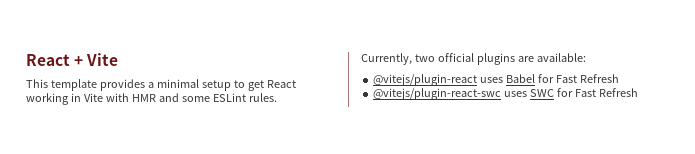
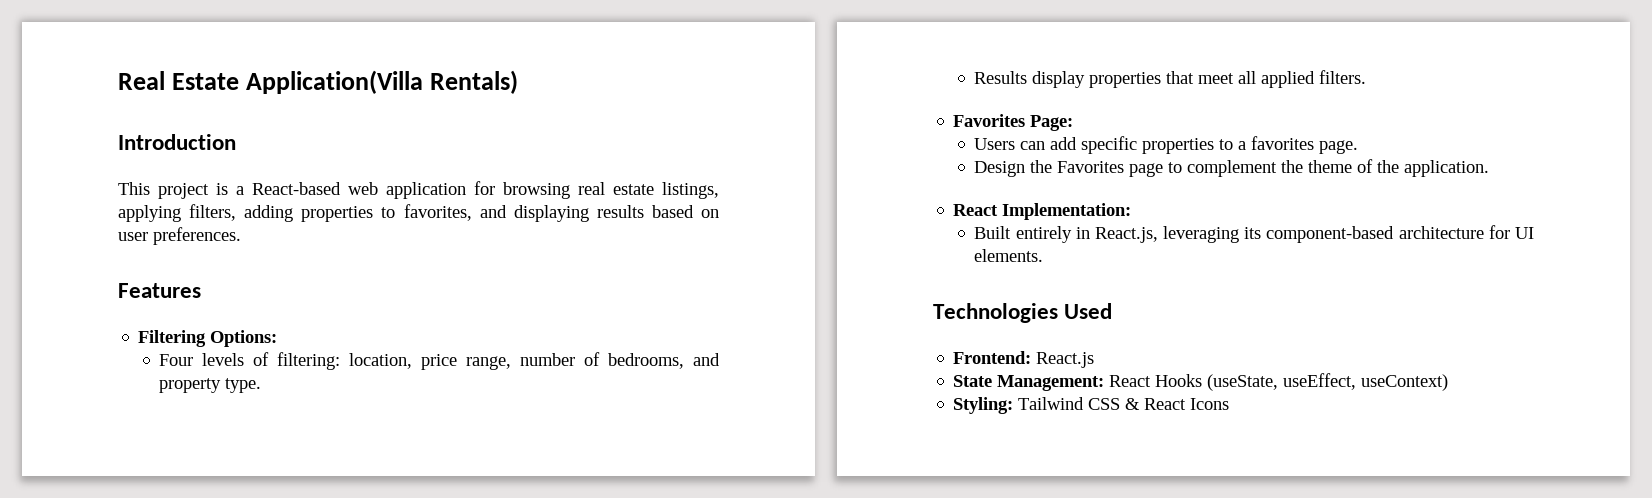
- React + Vite
- This template provides a minimal setup to get React working in Vite with HMR and some ESLint rules.
- Currently, two official plugins are available:
- @vitejs/plugin-react uses Babel for Fast Refresh
- @vitejs/plugin-react-swc uses SWC for Fast Refresh
+ Real Estate Application(Villa Rentals)
+ Introduction
+ This project is a React-based web application for browsing real estate listings, applying filters, adding properties to favorites, and displaying results based on user preferences.
+ Features
+ Filtering Options:
+ Four levels of filtering: location, price range, number of bedrooms, and property type.
+ Results display properties that meet all applied filters.
+ Favorites Page:
+ Users can add specific properties to a favorites page.
+ Design the Favorites page to complement the theme of the application.
+ React Implementation:
+ Built entirely in React.js, leveraging its component-based architecture for UI elements.
+ Technologies Used
+ Frontend: React.js
+ State Management: React Hooks (useState, useEffect, useContext)
+ Styling: Tailwind CSS & React Icons

